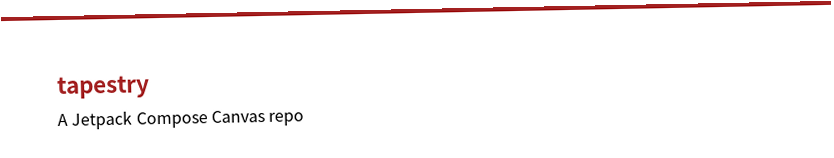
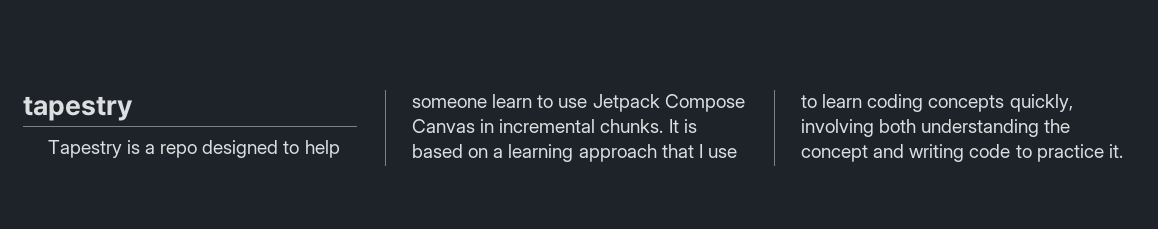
- A Jetpack Compose Canvas repo
+ Tapestry is a repo designed to help someone learn to use Jetpack Compose Canvas in incremental chunks. It is based on a learning approach that I use to learn coding concepts quickly, involving both understanding the concept and writing code to practice it.

